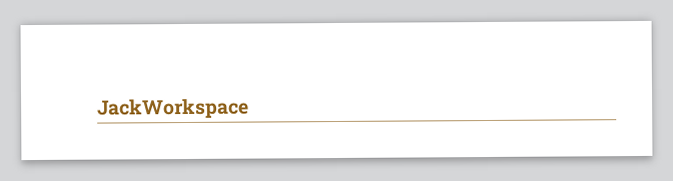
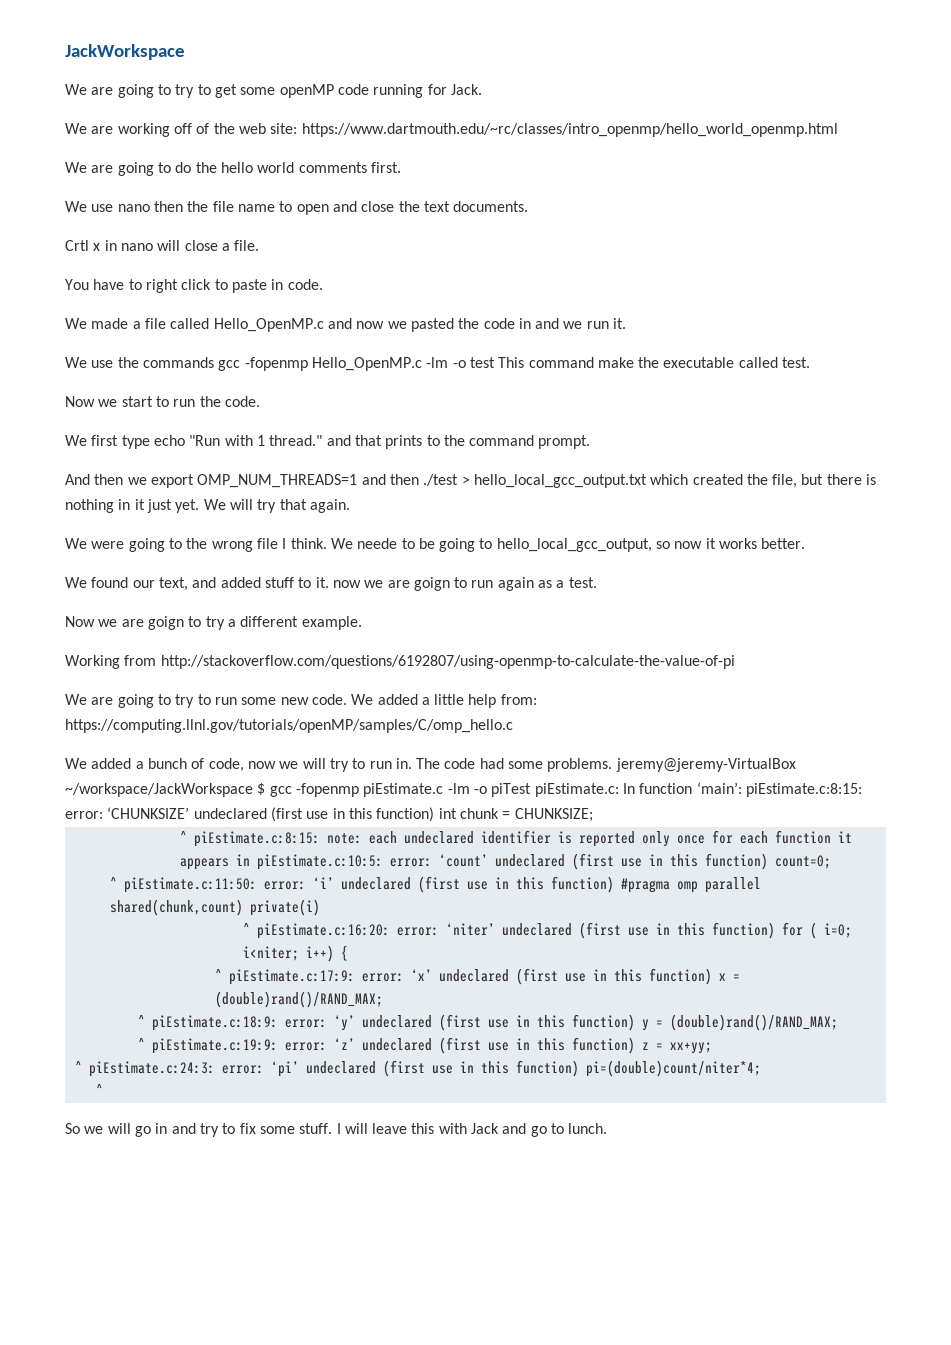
+ We are going to try to get some openMP code running for Jack.
+ We are working off of the web site: https://www.dartmouth.edu/~rc/classes/intro_openmp/hello_world_openmp.html
+ We are going to do the hello world comments first.
+ We use nano then the file name to open and close the text documents.
+ Crtl x in nano will close a file.
+ You have to right click to paste in code.
+ We made a file called Hello_OpenMP.c and now we pasted the code in and we run it.
+ We use the commands gcc -fopenmp Hello_OpenMP.c -lm -o test This command make the executable called test.
+ Now we start to run the code.
+ We first type echo "Run with 1 thread." and that prints to the command prompt.
+ And then we export OMP_NUM_THREADS=1 and then ./test > hello_local_gcc_output.txt which created the file, but there is nothing in it just yet. We will try that again.
+ We were going to the wrong file I think. We neede to be going to hello_local_gcc_output, so now it works better.
+ We found our text, and added stuff to it. now we are goign to run again as a test.
+ Now we are goign to try a different example.
+ Working from http://stackoverflow.com/questions/6192807/using-openmp-to-calculate-the-value-of-pi
+ We are going to try to run some new code. We added a little help from: https://computing.llnl.gov/tutorials/openMP/samples/C/omp_hello.c
+ We added a bunch of code, now we will try to run in. The code had some problems. jeremy@jeremy-VirtualBox ~/workspace/JackWorkspace $ gcc -fopenmp piEstimate.c -lm -o piTest piEstimate.c: In function ‘main’: piEstimate.c:8:15: error: ‘CHUNKSIZE’ undeclared (first use in this function) int chunk = CHUNKSIZE;
+ ^ piEstimate.c:8:15: note: each undeclared identifier is reported only once for each function it appears in piEstimate.c:10:5: error: ‘count’ undeclared (first use in this function) count=0;
+ ^ piEstimate.c:11:50: error: ‘i’ undeclared (first use in this function) #pragma omp parallel shared(chunk,count) private(i)
+ ^ piEstimate.c:16:20: error: ‘niter’ undeclared (first use in this function) for ( i=0; i<niter; i++) {
+ ^ piEstimate.c:17:9: error: ‘x’ undeclared (first use in this function) x = (double)rand()/RAND_MAX;
+ ^ piEstimate.c:18:9: error: ‘y’ undeclared (first use in this function) y = (double)rand()/RAND_MAX;
+ ^ piEstimate.c:19:9: error: ‘z’ undeclared (first use in this function) z = xx+yy;
+ ^ piEstimate.c:24:3: error: ‘pi’ undeclared (first use in this function) pi=(double)count/niter*4;
+ ^
+ So we will go in and try to fix some stuff. I will leave this with Jack and go to lunch.

